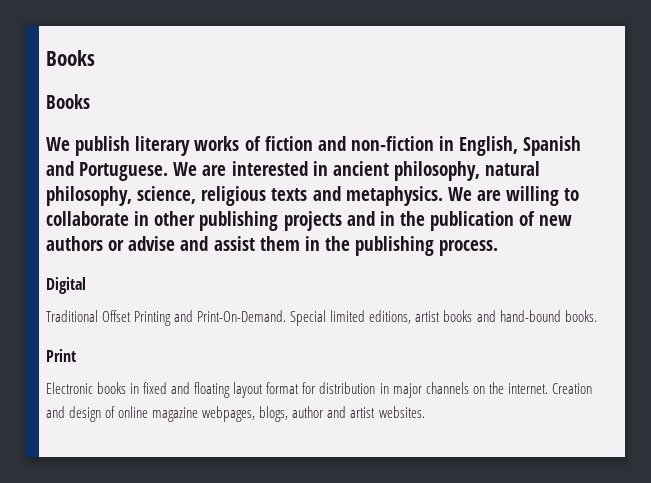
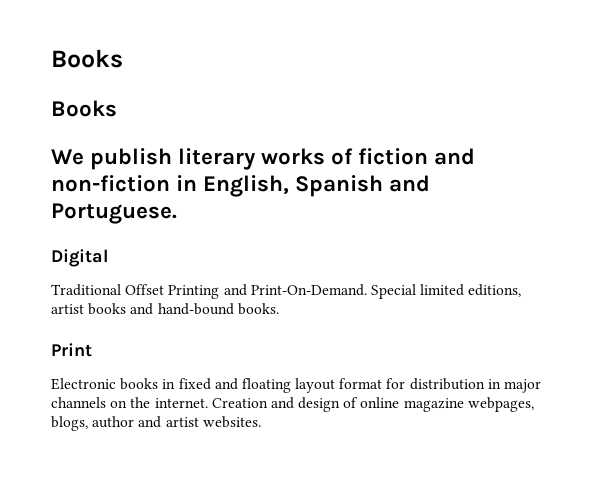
- We are interested in ancient philosophy, natural philosophy, science, religious texts and metaphysics. We are willing to collaborate in other publishing projects and in the publication of new authors or advise and assist them in the publishing process.

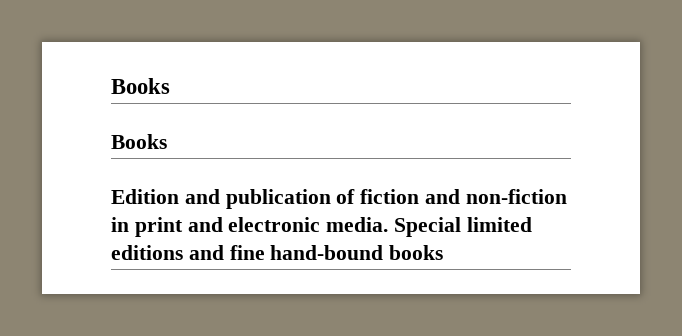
- We publish literary works of fiction and non-fiction in English, Spanish and Portuguese.
- Digital
- Traditional Offset Printing and Print-On-Demand. Special limited editions, artist books and hand-bound books.
- Print
- Electronic books in fixed and floating layout format for distribution in major channels on the internet. Creation and design of online magazine webpages, blogs, author and artist websites.
+ Edition and publication of fiction and non-fiction in print and electronic media. Special limited editions and fine hand-bound books

